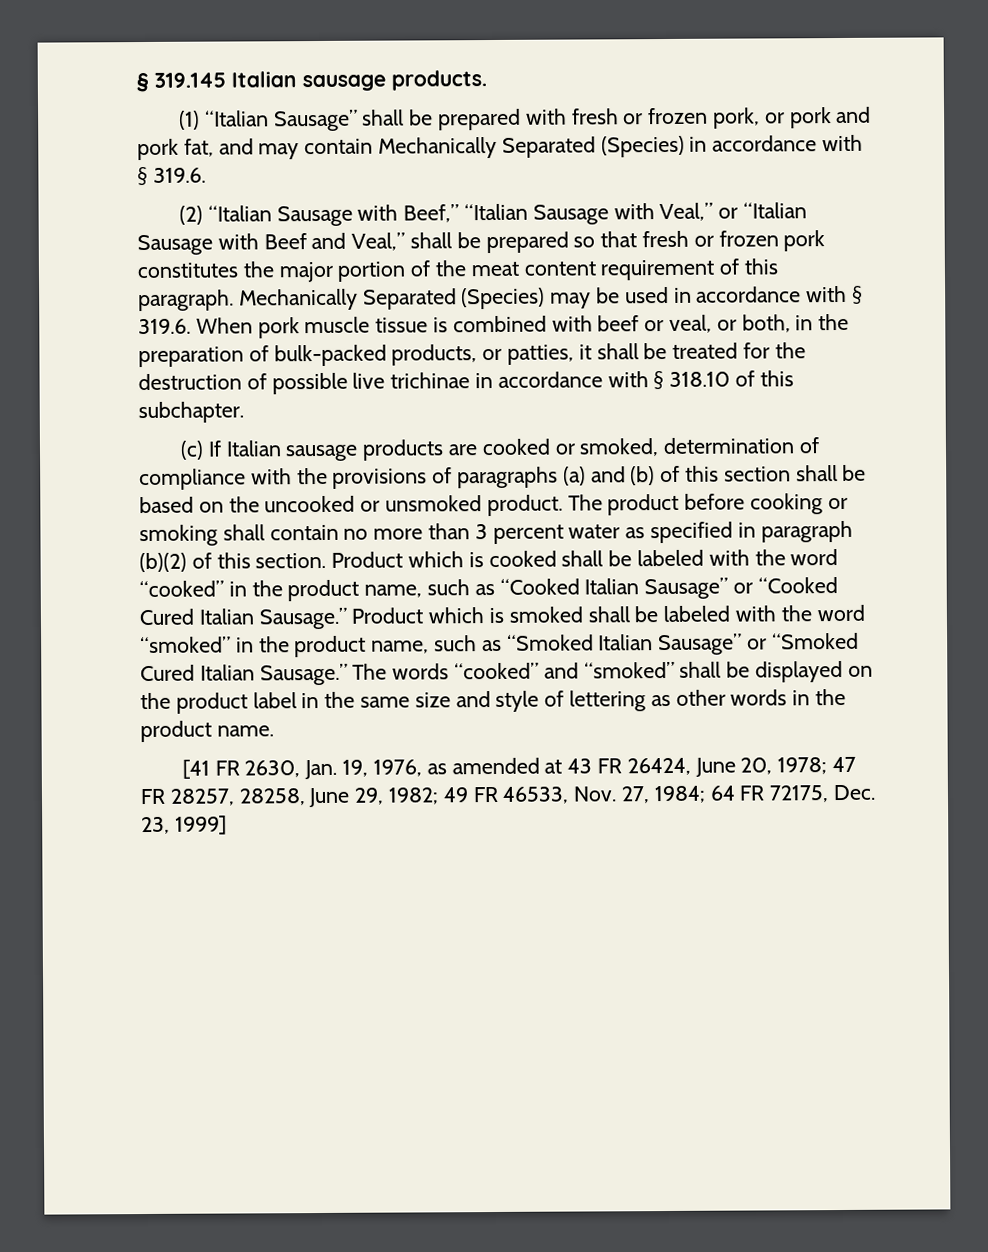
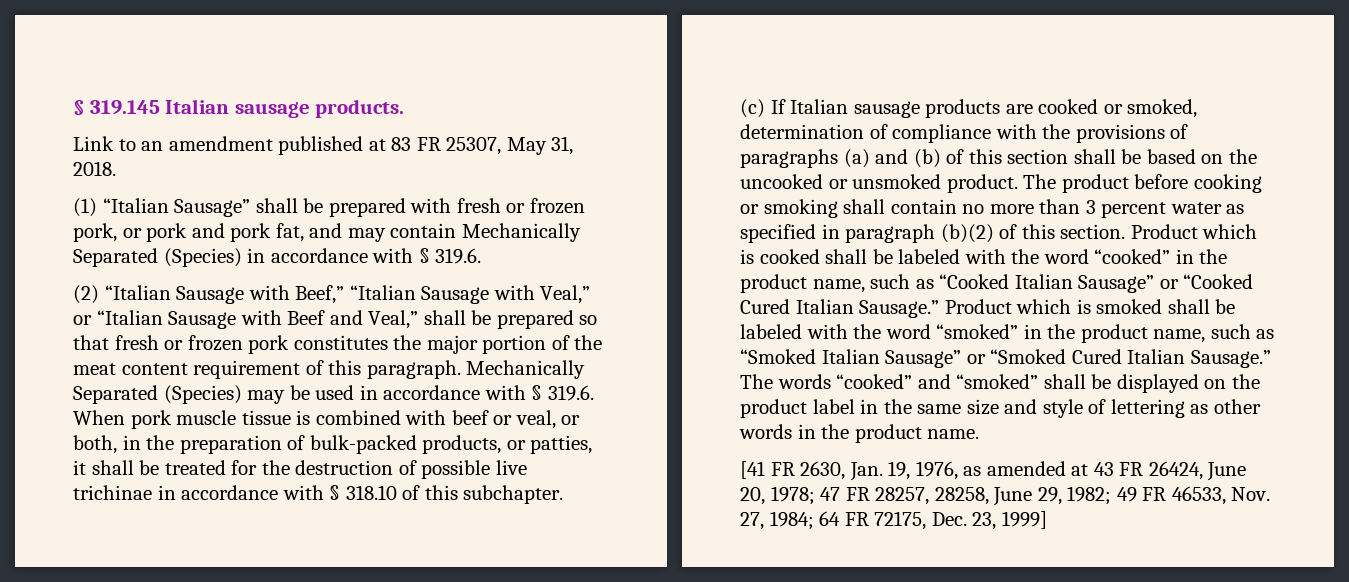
+ Link to an amendment published at 83 FR 25307, May 31, 2018.

